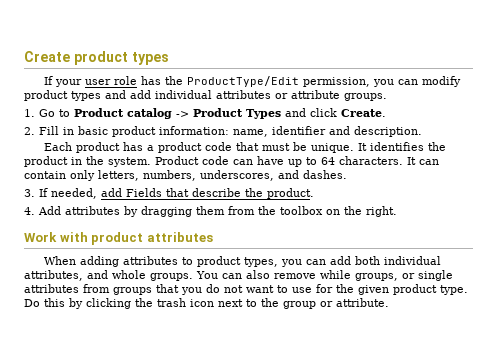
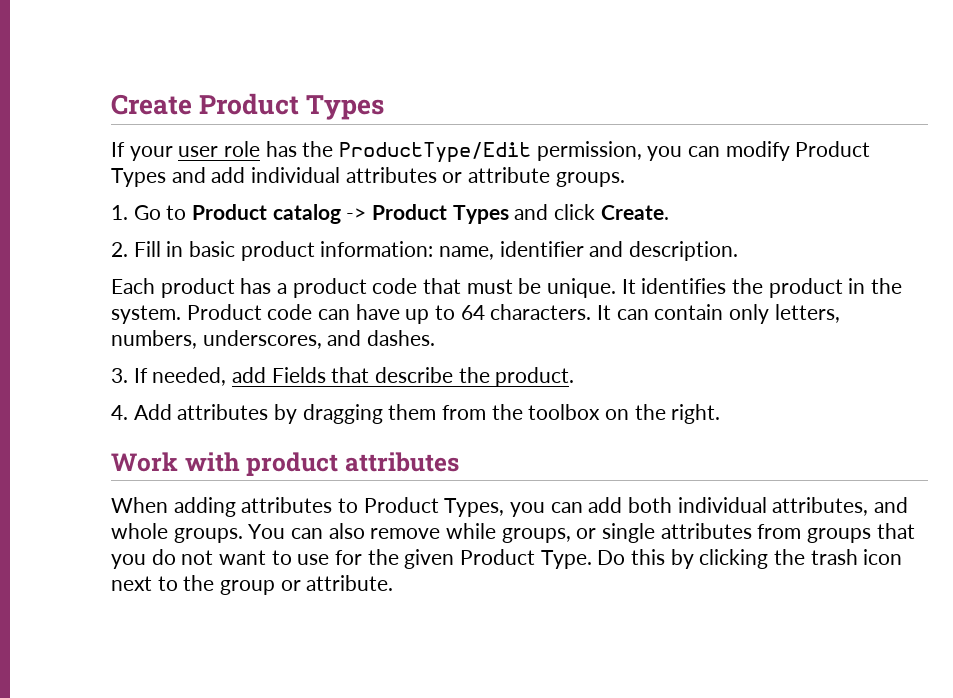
- Create product types
+ Create Product Types
- If your user role has the ProductType/Edit permission, you can modify product types and add individual attributes or attribute groups.
+ If your user role has the ProductType/Edit permission, you can modify Product Types and add individual attributes or attribute groups.
- When adding attributes to product types, you can add both individual attributes, and whole groups.
+ When adding attributes to Product Types, you can add both individual attributes, and whole groups.
- You can also remove while groups, or single attributes from groups that you do not want to use for the given product type.
+ You can also remove while groups, or single attributes from groups that you do not want to use for the given Product Type.

